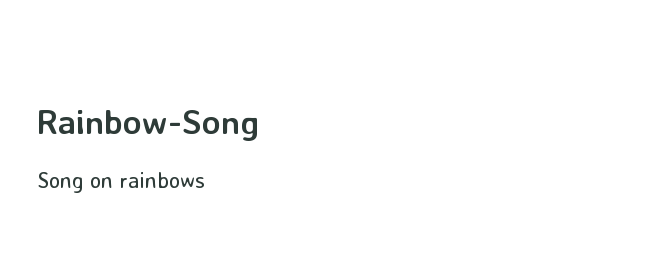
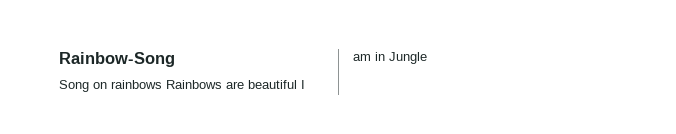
- Song on rainbows
+ Song on rainbows Rainbows are beautiful I am in Jungle

